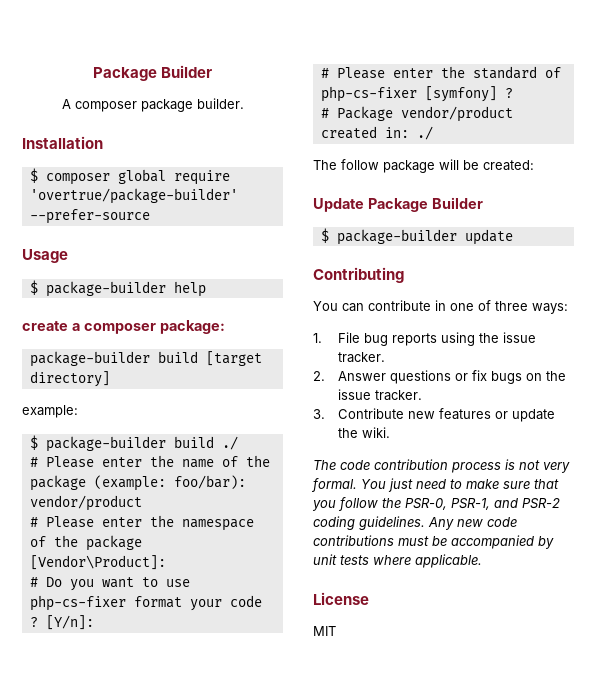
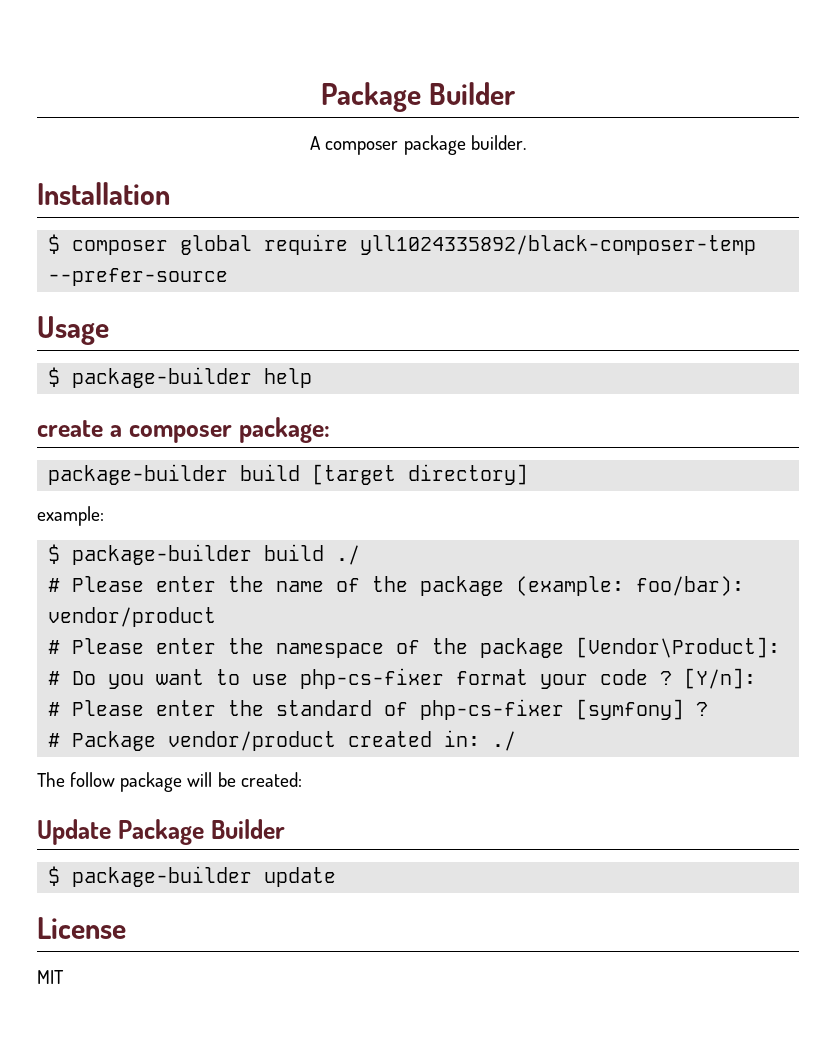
- $ composer global require 'overtrue/package-builder' --prefer-source
+ $ composer global require yll1024335892/black-composer-temp --prefer-source
- Contributing
- You can contribute in one of three ways:
- 1. File bug reports using the issue tracker.
- 2. Answer questions or fix bugs on the issue tracker.
- 3. Contribute new features or update the wiki.
- The code contribution process is not very formal. You just need to make sure that you follow the PSR-0, PSR-1, and PSR-2 coding guidelines. Any new code contributions must be accompanied by unit tests where applicable.

